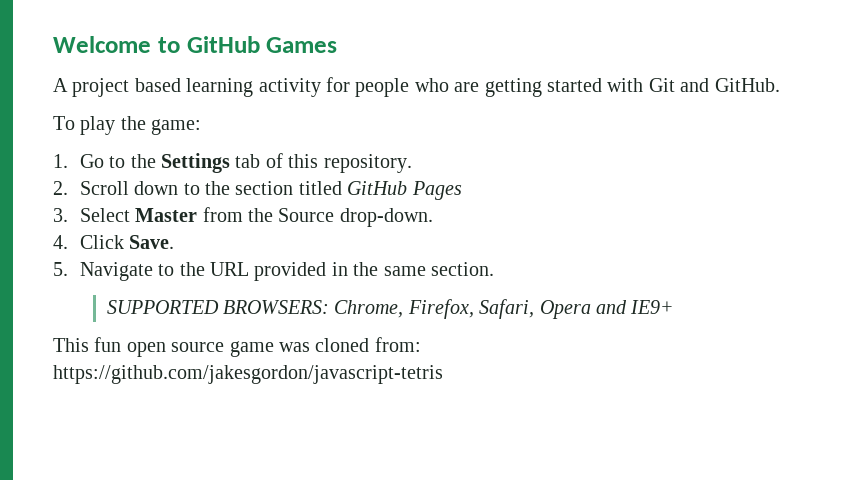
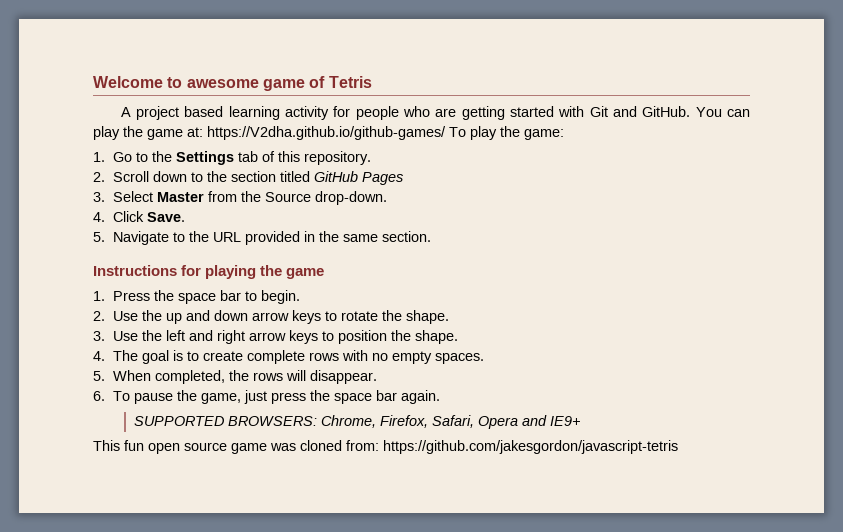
- Welcome to GitHub Games
+ Welcome to awesome game of Tetris
- A project based learning activity for people who are getting started with Git and GitHub.
- To play the game:
+ A project based learning activity for people who are getting started with Git and GitHub. You can play the game at: https://V2dha.github.io/github-games/ To play the game:
+ Instructions for playing the game
+ 1. Press the space bar to begin.
+ 2. Use the up and down arrow keys to rotate the shape.
+ 3. Use the left and right arrow keys to position the shape.
+ 4. The goal is to create complete rows with no empty spaces.
+ 5. When completed, the rows will disappear.
+ 6. To pause the game, just press the space bar again.

